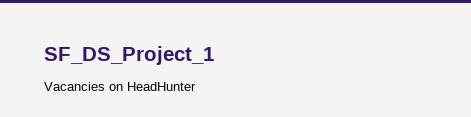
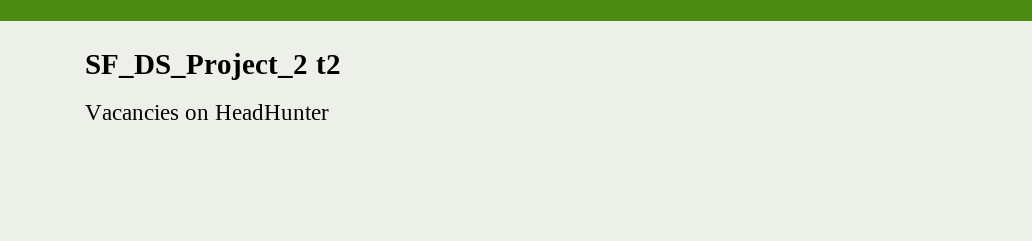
- SF_DS_Project_1
+ SF_DS_Project_2 t2

